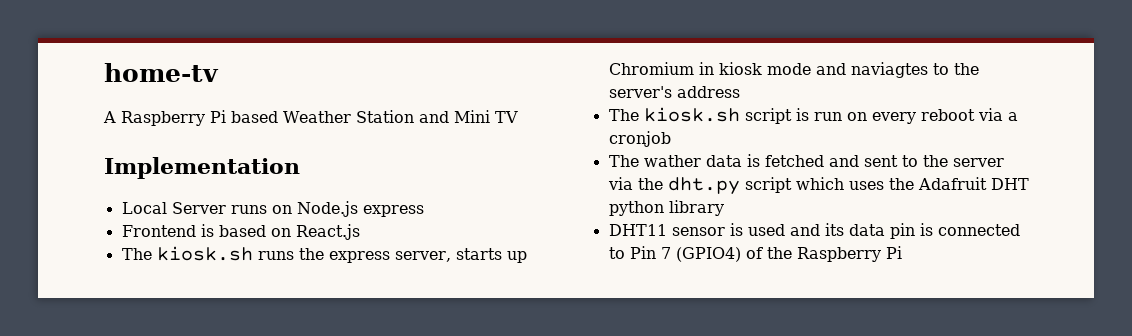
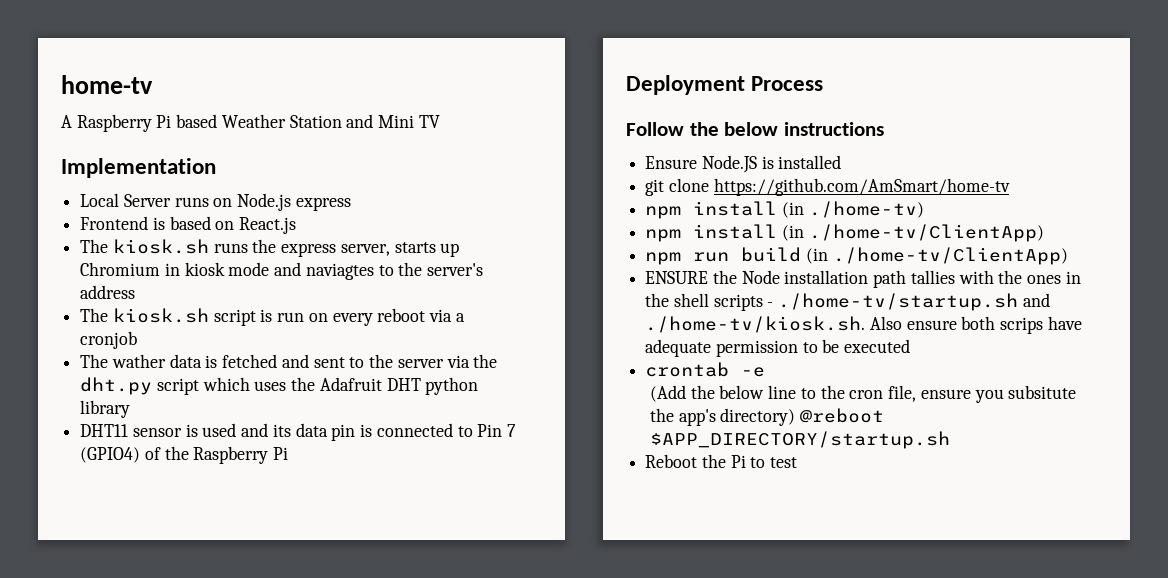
+ Deployment Process
+ Follow the below instructions
+ Ensure Node.JS is installed
+ git clone https://github.com/AmSmart/home-tv
+ npm install (in ./home-tv)
+ npm install (in ./home-tv/ClientApp)
+ npm run build (in ./home-tv/ClientApp)
+ ENSURE the Node installation path tallies with the ones in the shell scripts - ./home-tv/startup.sh and ./home-tv/kiosk.sh. Also ensure both scrips have adequate permission to be executed
+ crontab -e
+ (Add the below line to the cron file, ensure you subsitute the app's directory) @reboot $APP_DIRECTORY/startup.sh
+ Reboot the Pi to test

